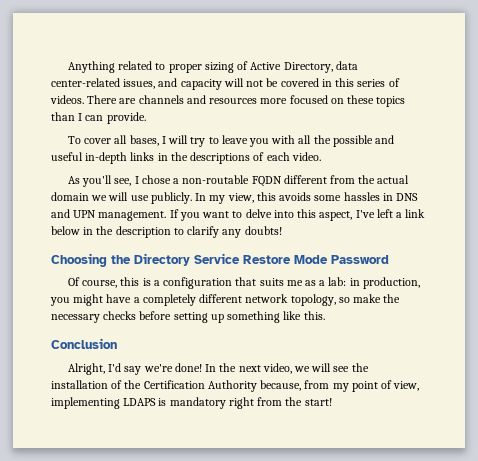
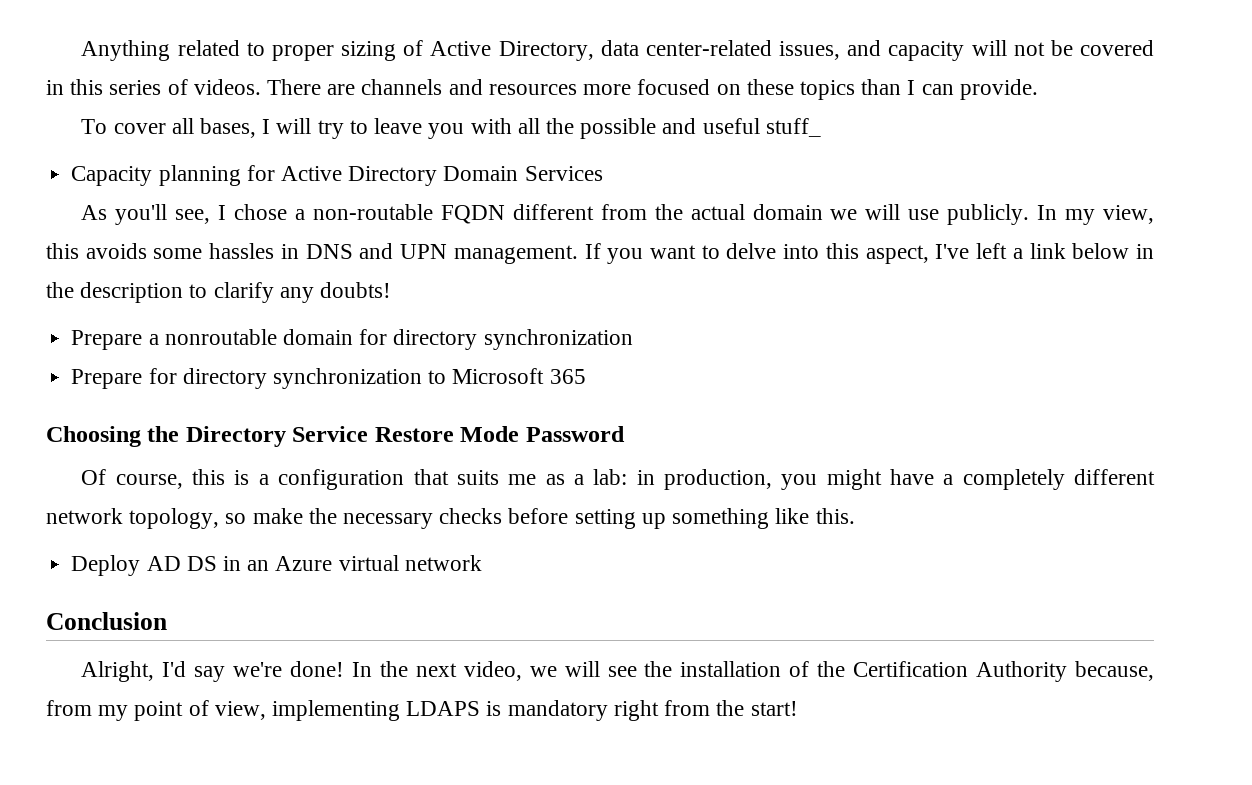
- To cover all bases, I will try to leave you with all the possible and useful in-depth links in the descriptions of each video.
+ To cover all bases, I will try to leave you with all the possible and useful stuff_
+ Capacity planning for Active Directory Domain Services
+ Prepare a nonroutable domain for directory synchronization
+ Prepare for directory synchronization to Microsoft 365
+ Deploy AD DS in an Azure virtual network

